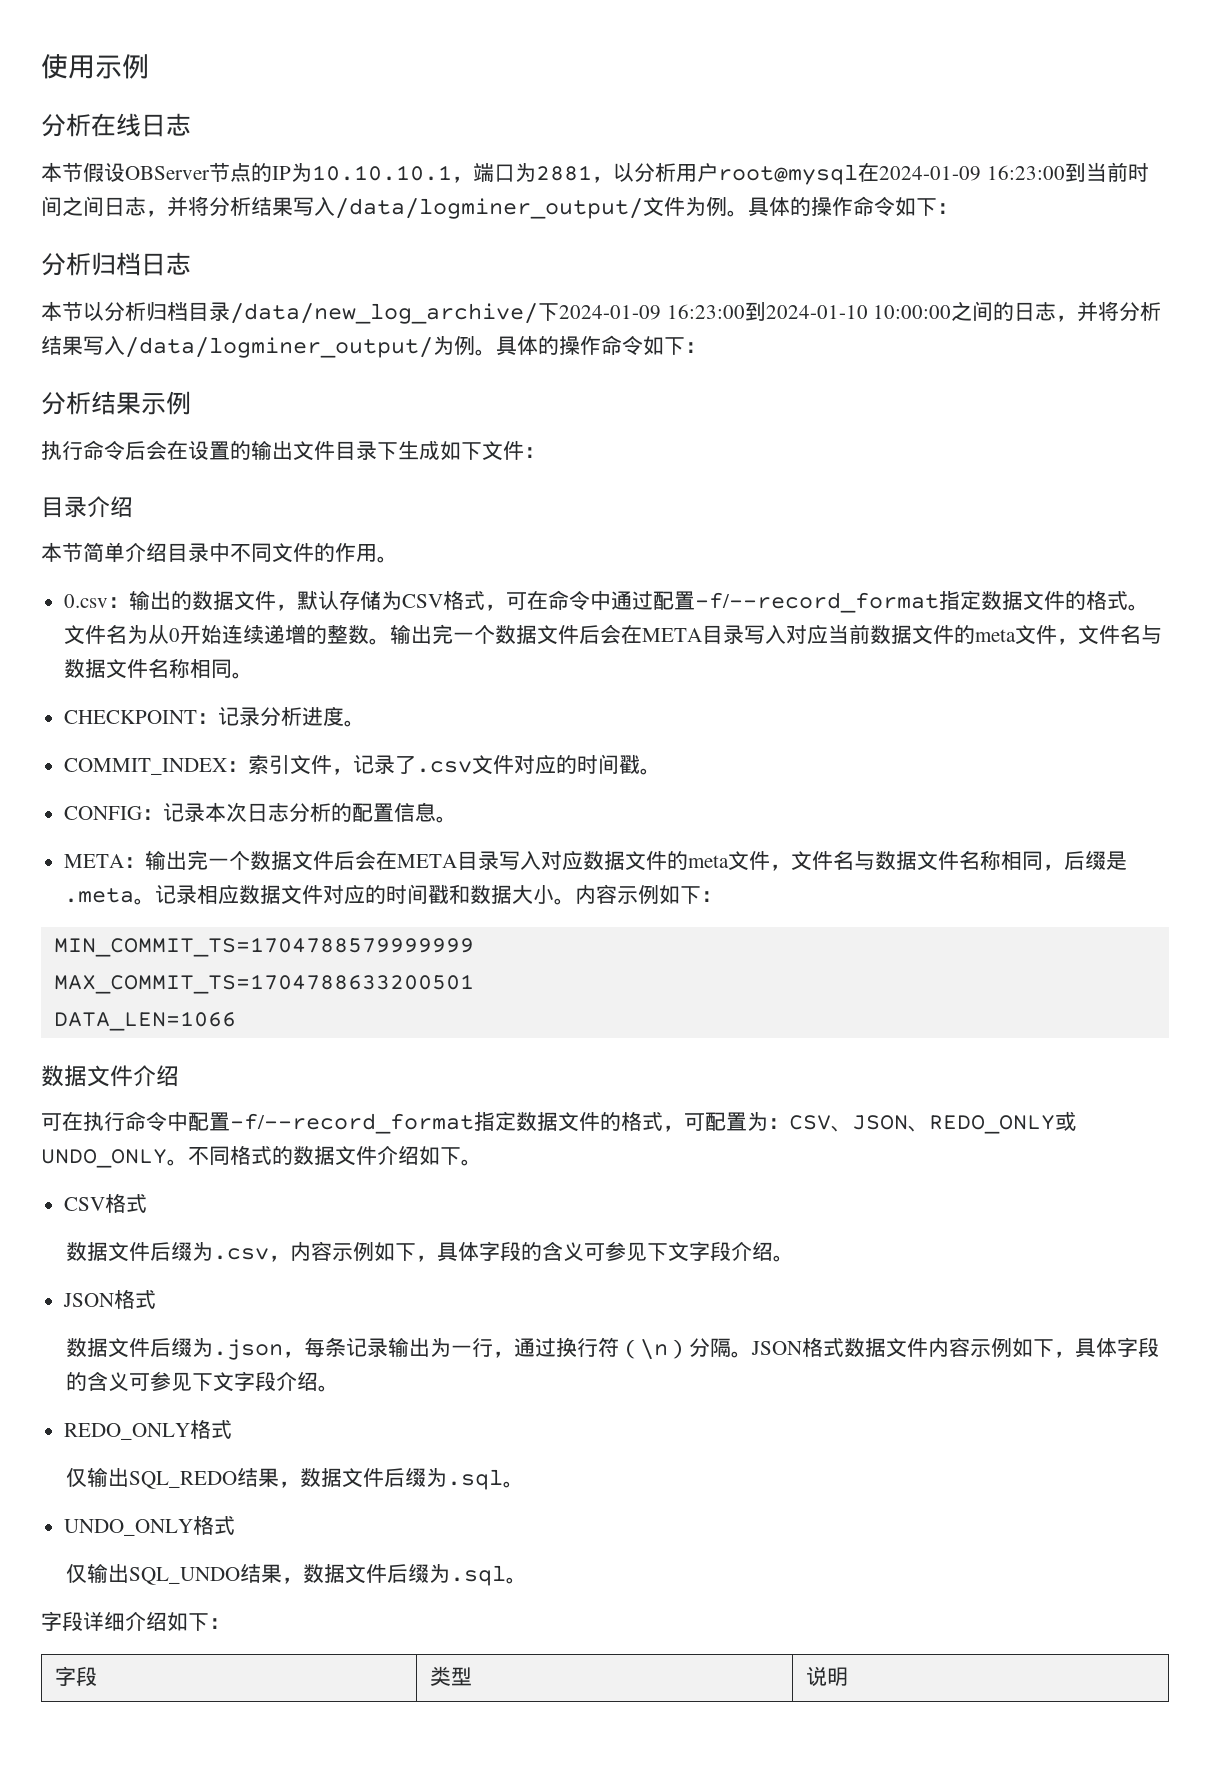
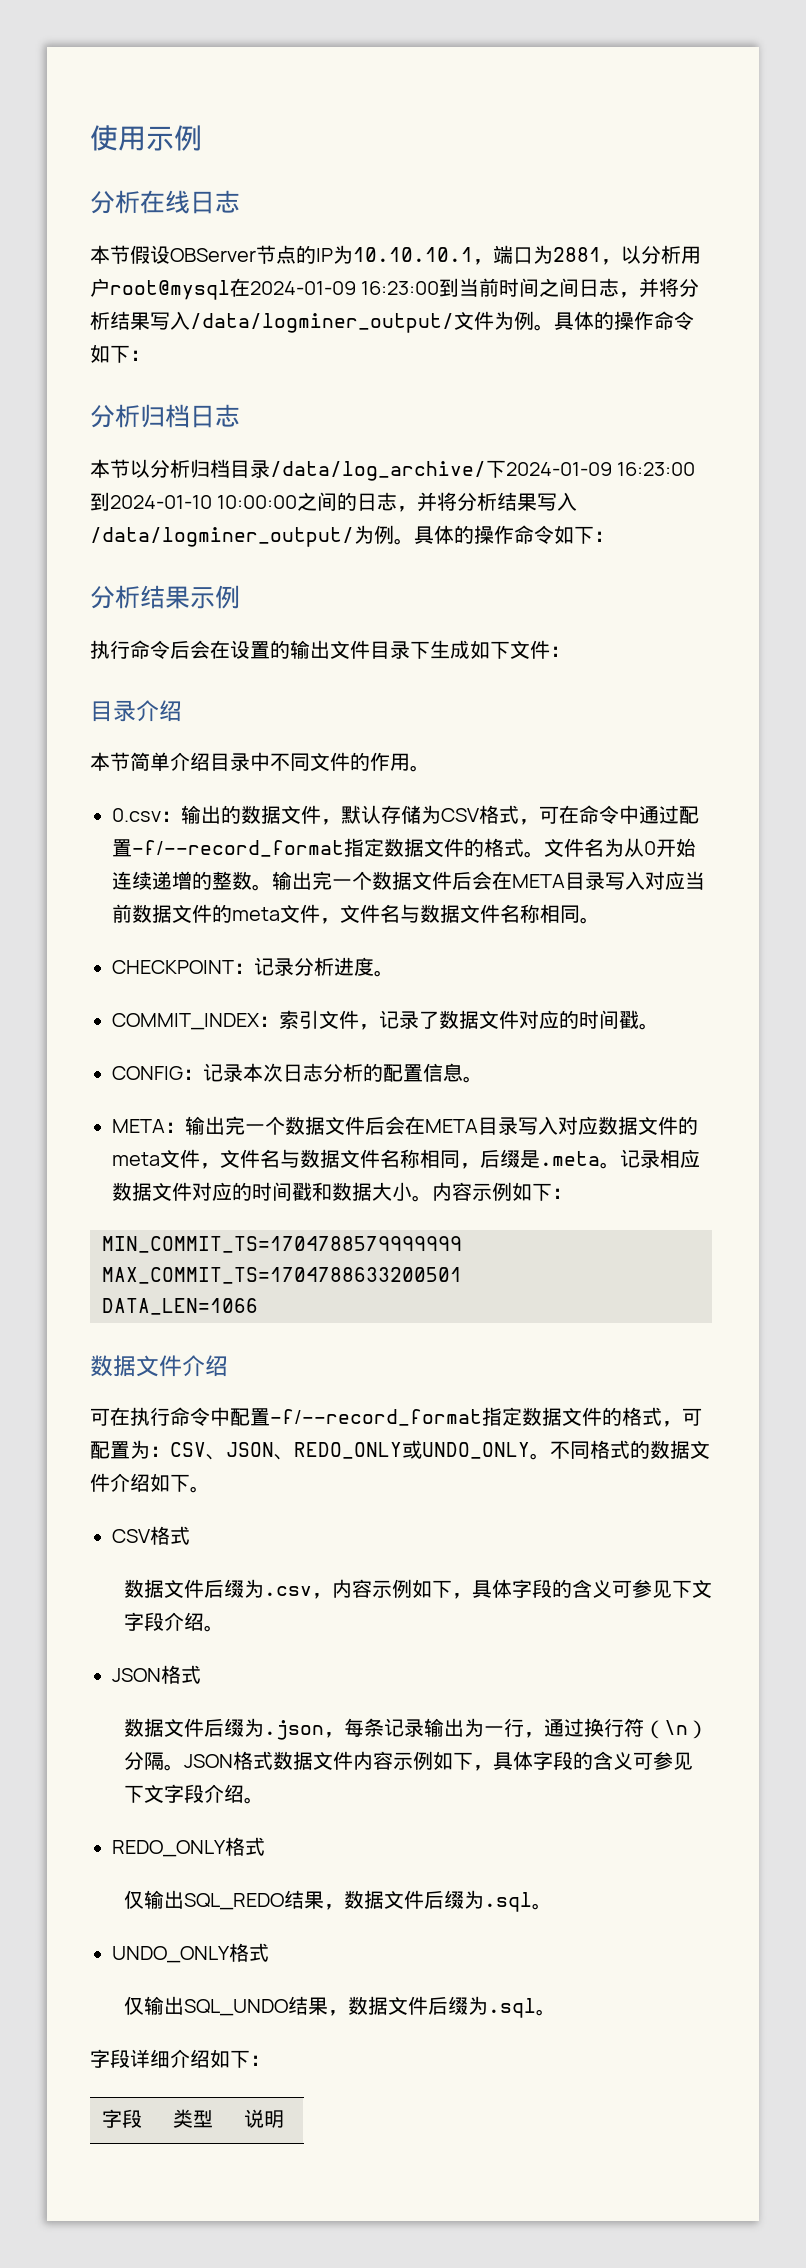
- 本节以分析归档目录/data/new_log_archive/下2024-01-09 16:23:00到2024-01-10 10:00:00之间的日志，并将分析结果写入/data/logminer_output/为例。
+ 本节以分析归档目录/data/log_archive/下2024-01-09 16:23:00到2024-01-10 10:00:00之间的日志，并将分析结果写入/data/logminer_output/为例。
- COMMIT_INDEX：索引文件，记录了.csv文件对应的时间戳。
+ COMMIT_INDEX：索引文件，记录了数据文件对应的时间戳。

